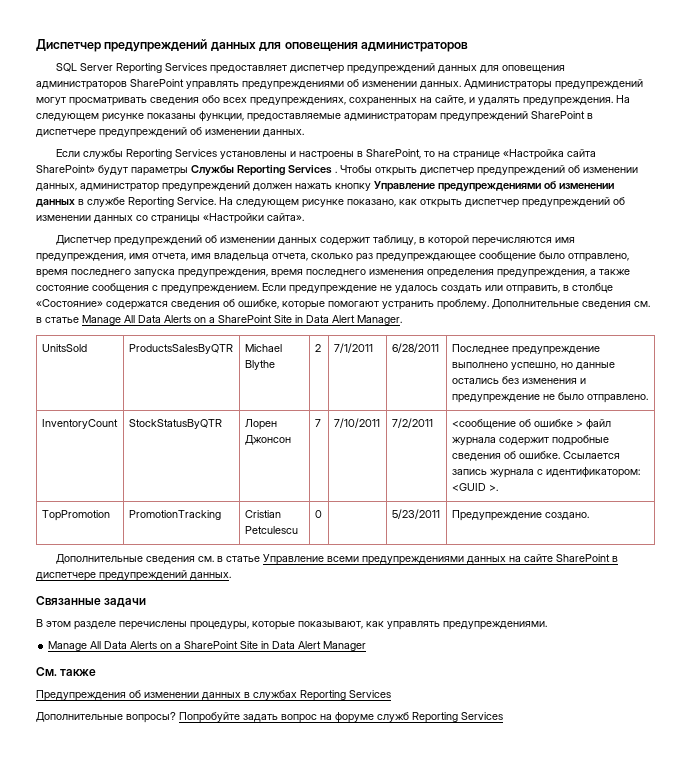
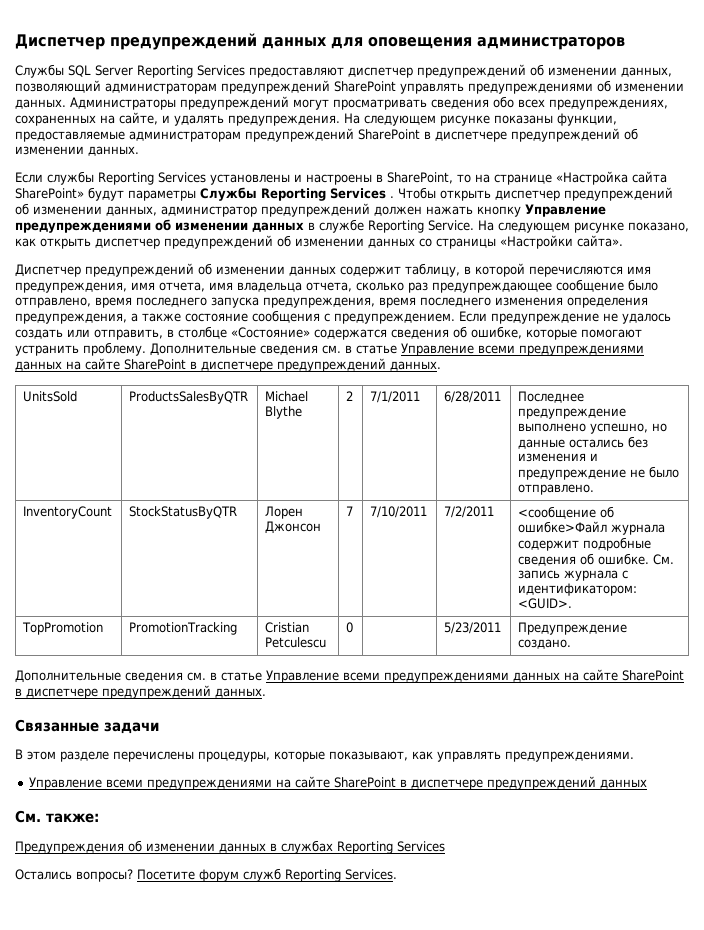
- SQL Server Reporting Services предоставляет диспетчер предупреждений данных для оповещения администраторов SharePoint управлять предупреждениями об изменении данных.
+ Службы SQL Server Reporting Services предоставляют диспетчер предупреждений об изменении данных, позволяющий администраторам предупреждений SharePoint управлять предупреждениями об изменении данных.
- Если предупреждение не удалось создать или отправить, в столбце «Состояние» содержатся сведения об ошибке, которые помогают устранить проблему. Дополнительные сведения см. в статье Manage All Data Alerts on a SharePoint Site in Data Alert Manager.
+ Если предупреждение не удалось создать или отправить, в столбце «Состояние» содержатся сведения об ошибке, которые помогают устранить проблему. Дополнительные сведения см. в статье Управление всеми предупреждениями данных на сайте SharePoint в диспетчере предупреждений данных.
- InventoryCount | StockStatusByQTR | Лорен Джонсон | 7 | 7/10/2011 | 7/2/2011 | <сообщение об ошибке > файл журнала содержит подробные сведения об ошибке. Ссылается запись журнала с идентификатором: <GUID >.
+ InventoryCount | StockStatusByQTR | Лорен Джонсон | 7 | 7/10/2011 | 7/2/2011 | <сообщение об ошибке>Файл журнала содержит подробные сведения об ошибке. См. запись журнала с идентификатором: <GUID>.
- Manage All Data Alerts on a SharePoint Site in Data Alert Manager
- См. также
+ Управление всеми предупреждениями на сайте SharePoint в диспетчере предупреждений данных
+ См. также:
- Дополнительные вопросы? Попробуйте задать вопрос на форуме служб Reporting Services
+ Остались вопросы? Посетите форум служб Reporting Services.

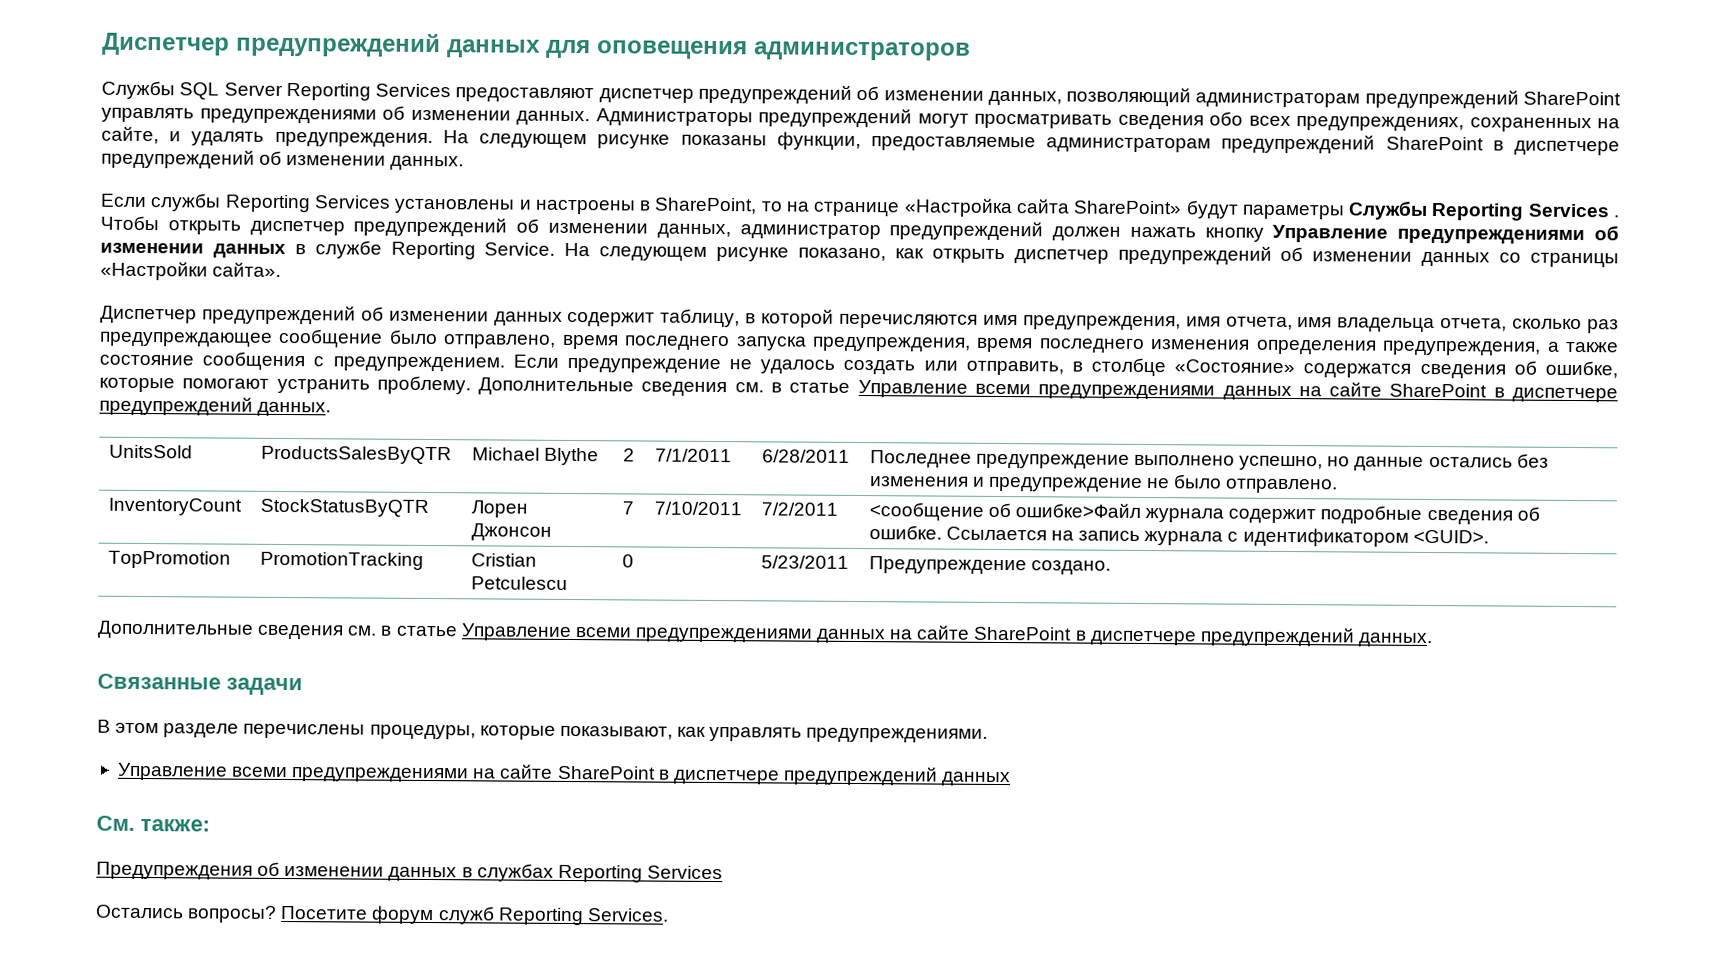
- InventoryCount | StockStatusByQTR | Лорен Джонсон | 7 | 7/10/2011 | 7/2/2011 | <сообщение об ошибке>Файл журнала содержит подробные сведения об ошибке. См. запись журнала с идентификатором: <GUID>.
+ InventoryCount | StockStatusByQTR | Лорен Джонсон | 7 | 7/10/2011 | 7/2/2011 | <сообщение об ошибке>Файл журнала содержит подробные сведения об ошибке. Ссылается на запись журнала с идентификатором <GUID>.

